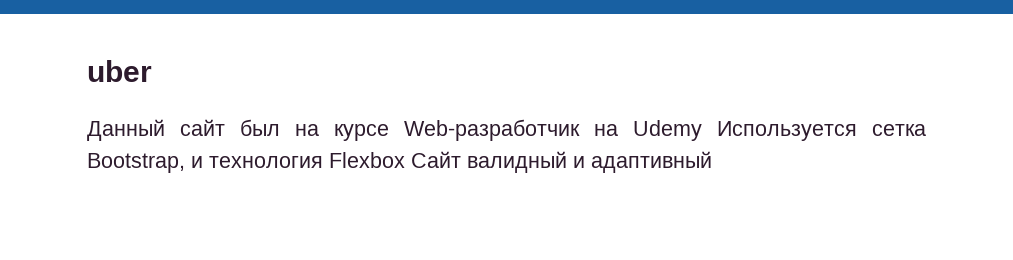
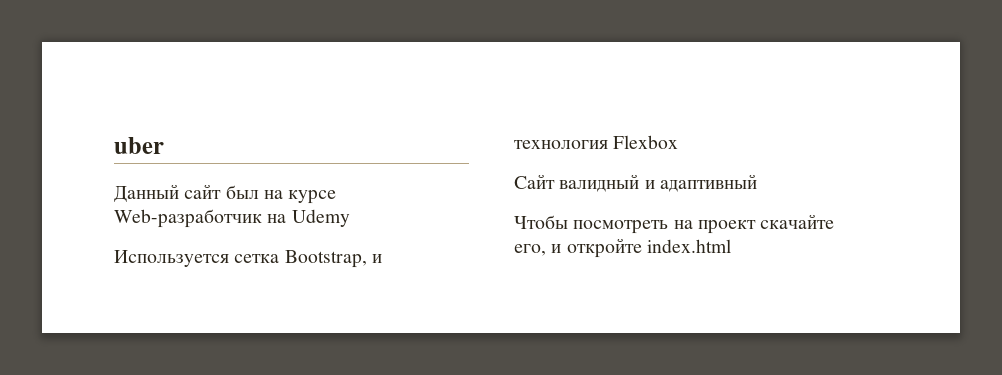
- Данный сайт был на курсе Web-разработчик на Udemy Используется сетка Bootstrap, и технология Flexbox Сайт валидный и адаптивный
+ Данный сайт был на курсе Web-разработчик на Udemy
+ Используется сетка Bootstrap, и технология Flexbox
+ Сайт валидный и адаптивный
+ Чтобы посмотреть на проект скачайте его, и откройте index.html

